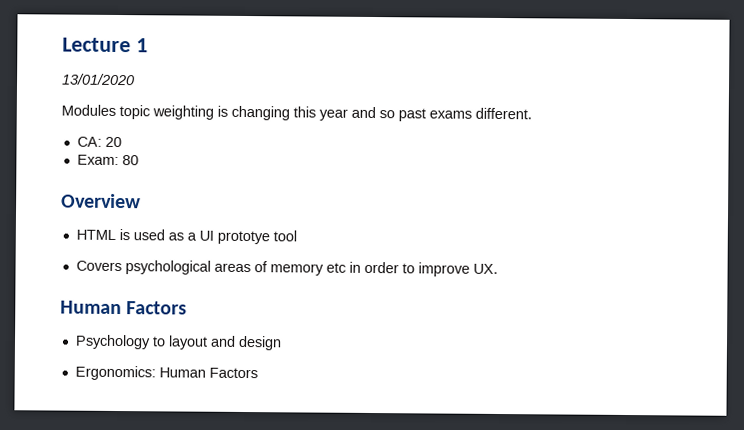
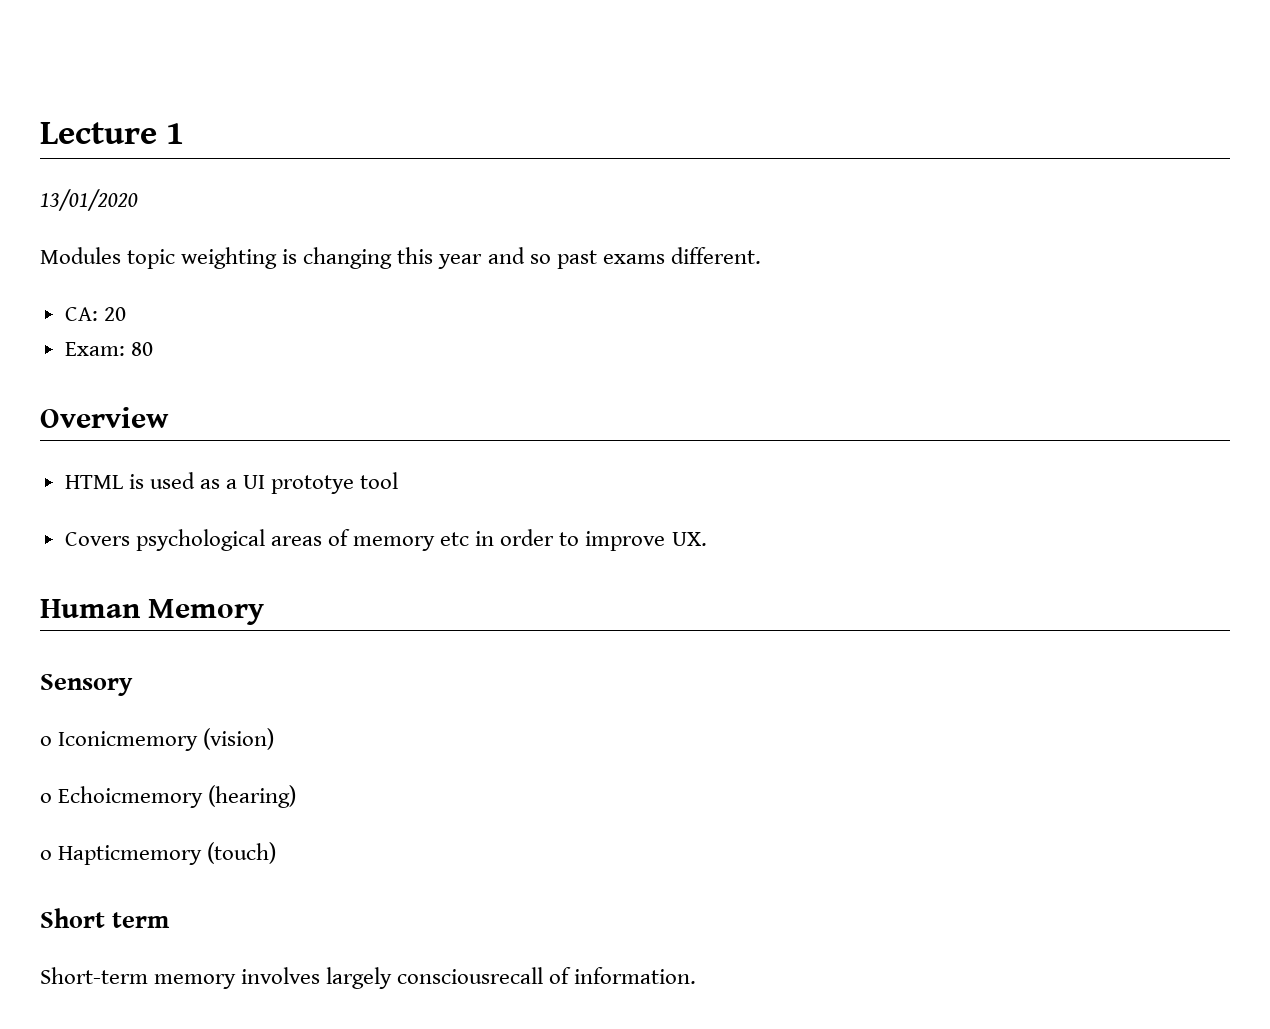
  Covers psychological areas of memory etc in order to improve UX.
- Human Factors
- Psychology to layout and design
- Ergonomics: Human Factors
+ Human Memory
+ Sensory
+ o Iconicmemory (vision)
+ o Echoicmemory (hearing)
+ o Hapticmemory (touch)
+ Short term
+ Short-term memory involves largely consciousrecall of information.

